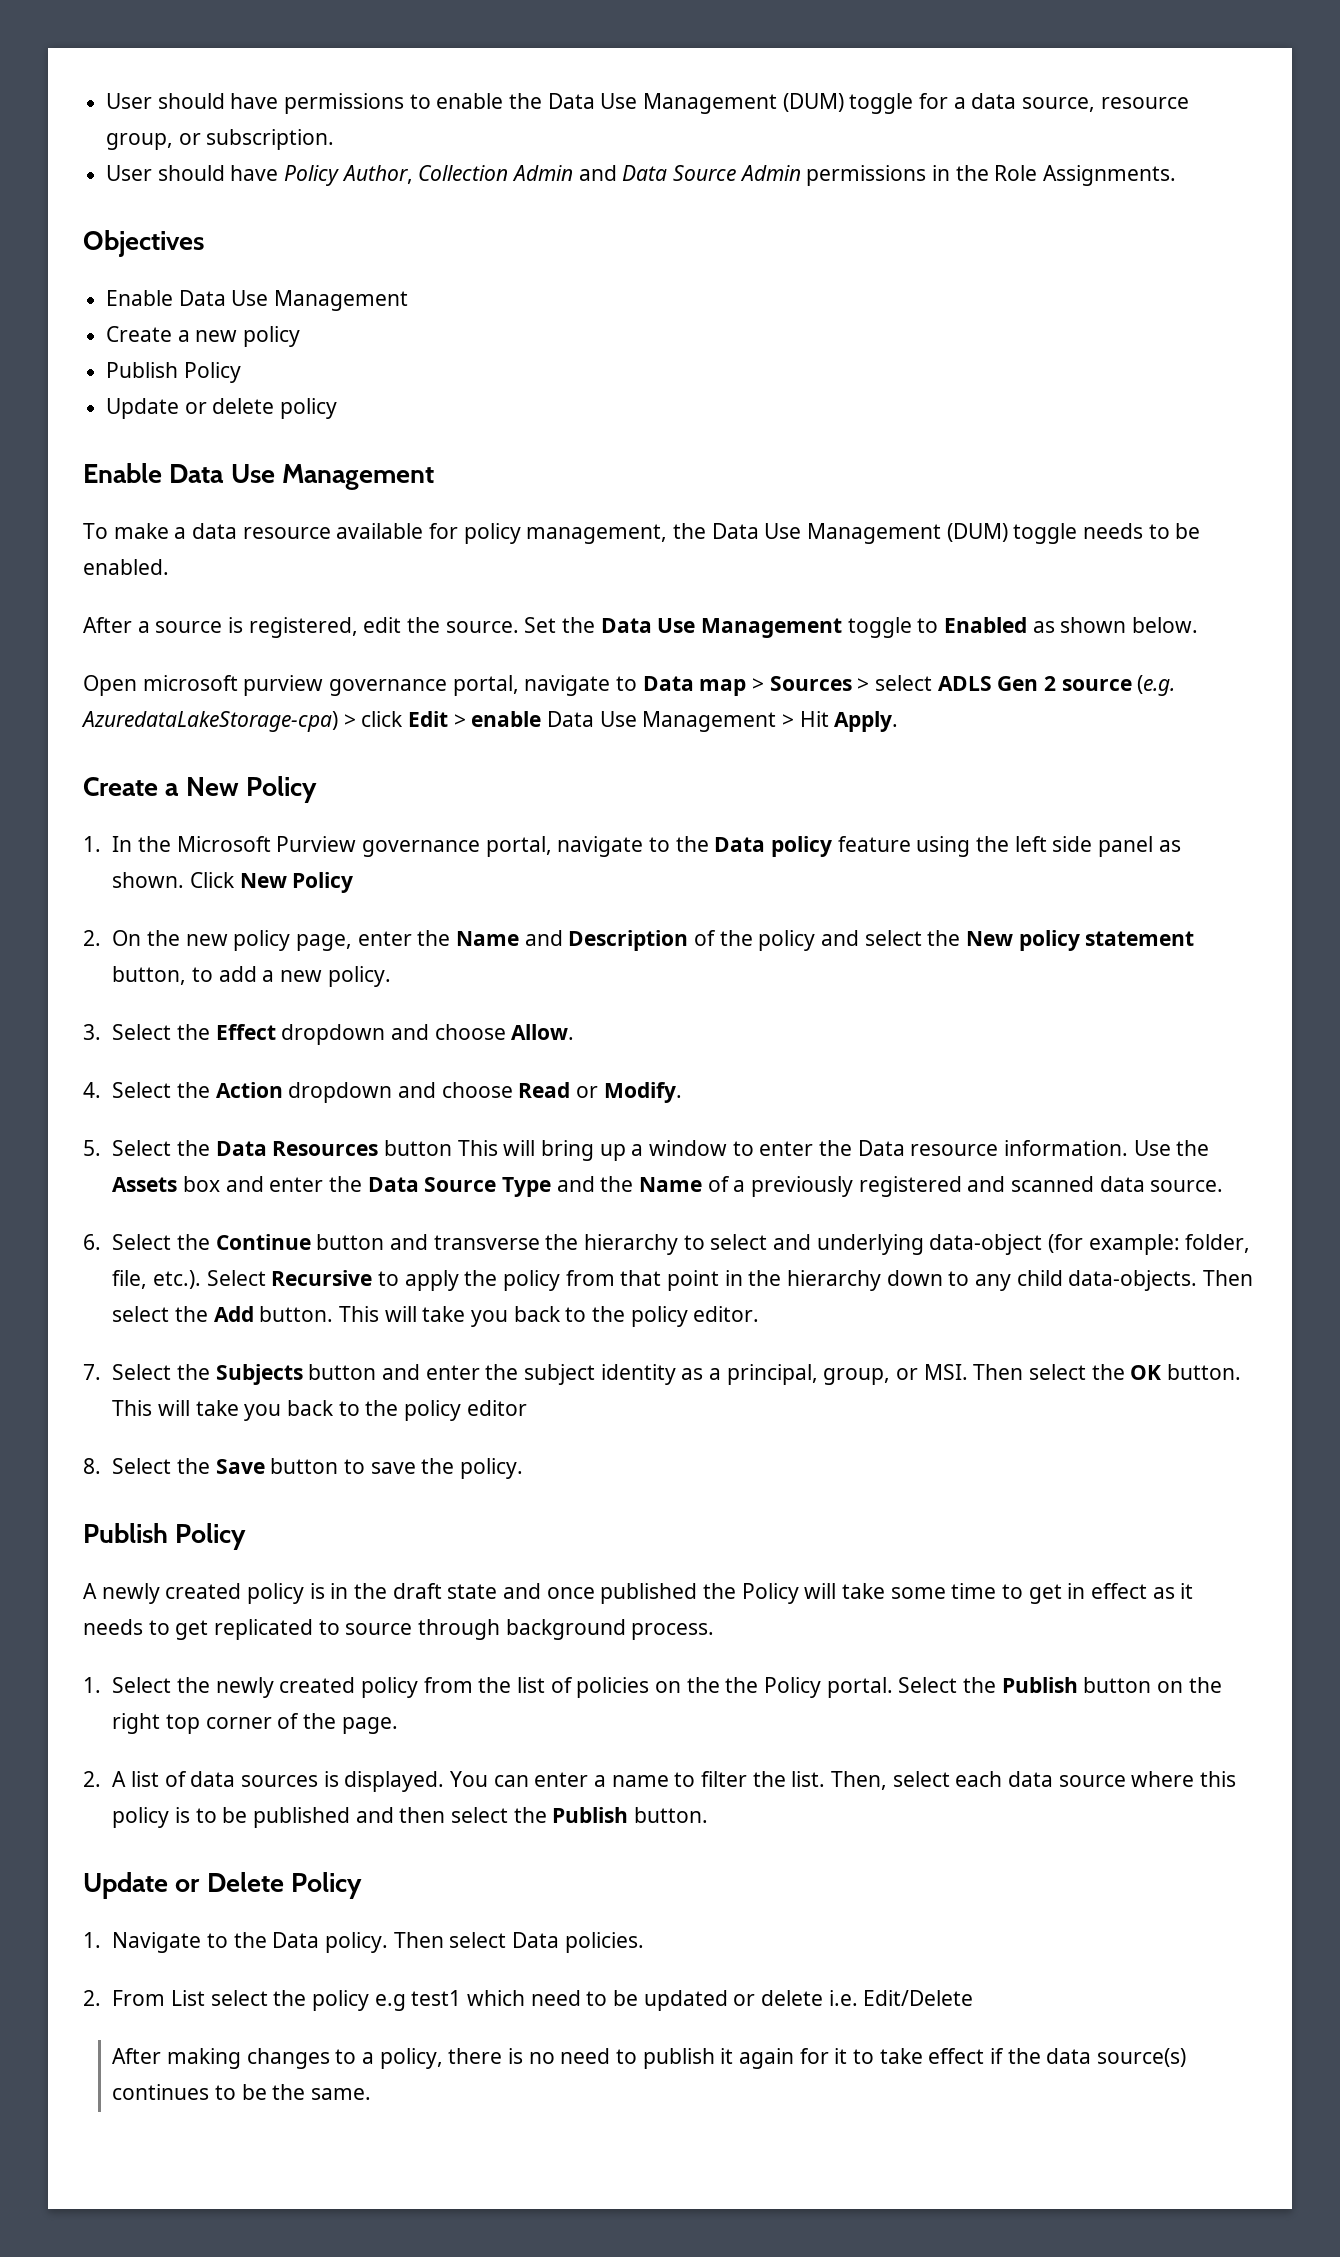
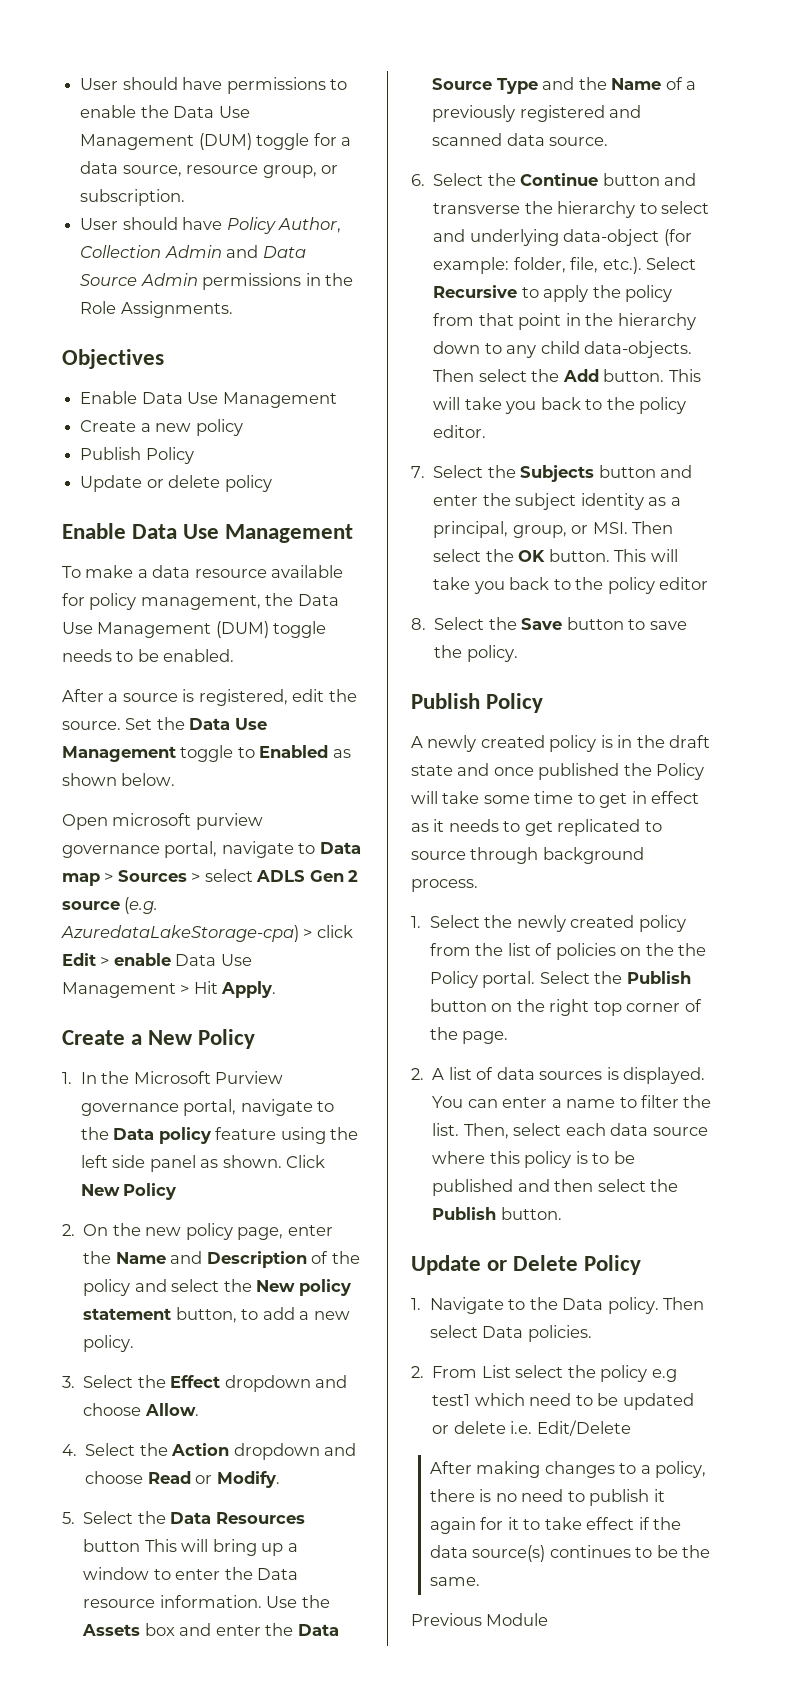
+ Previous Module

